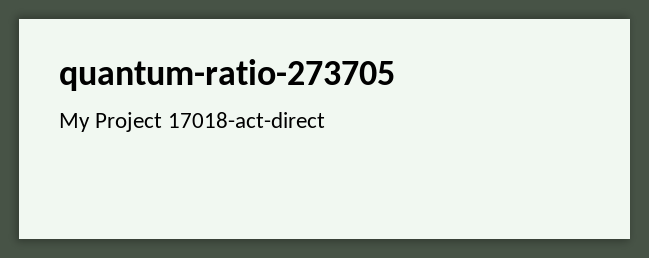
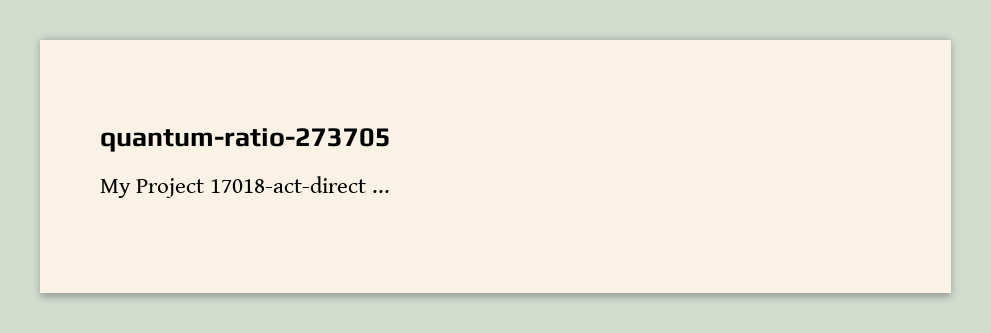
- My Project 17018-act-direct
+ My Project 17018-act-direct ...

